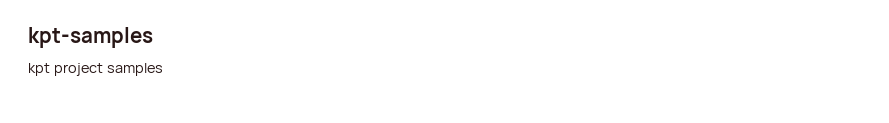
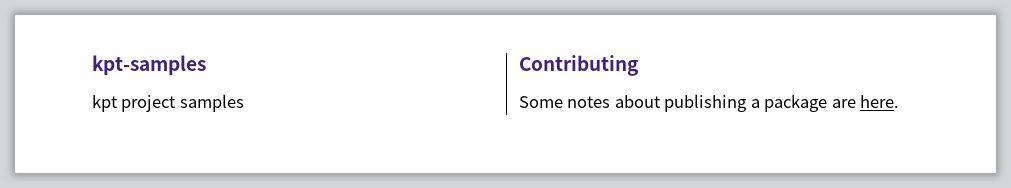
+ Contributing
+ Some notes about publishing a package are here.

